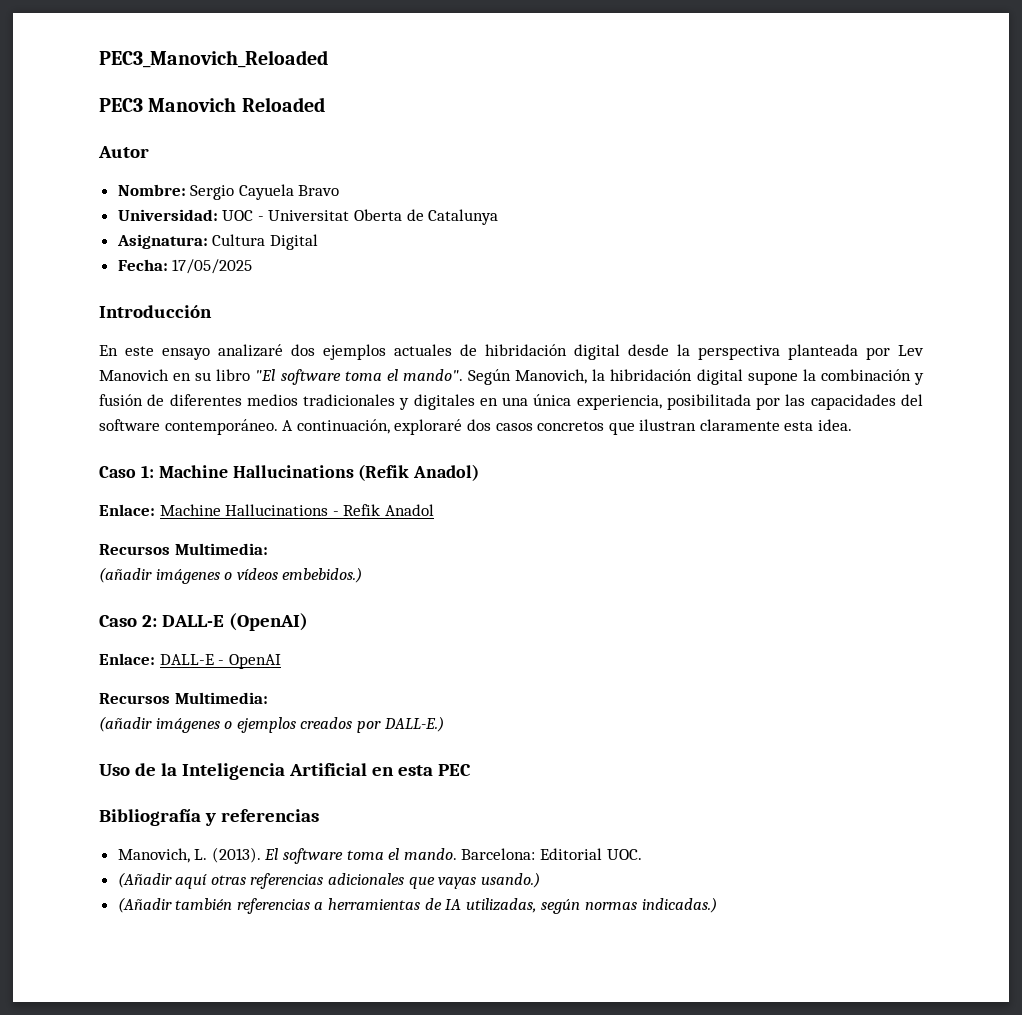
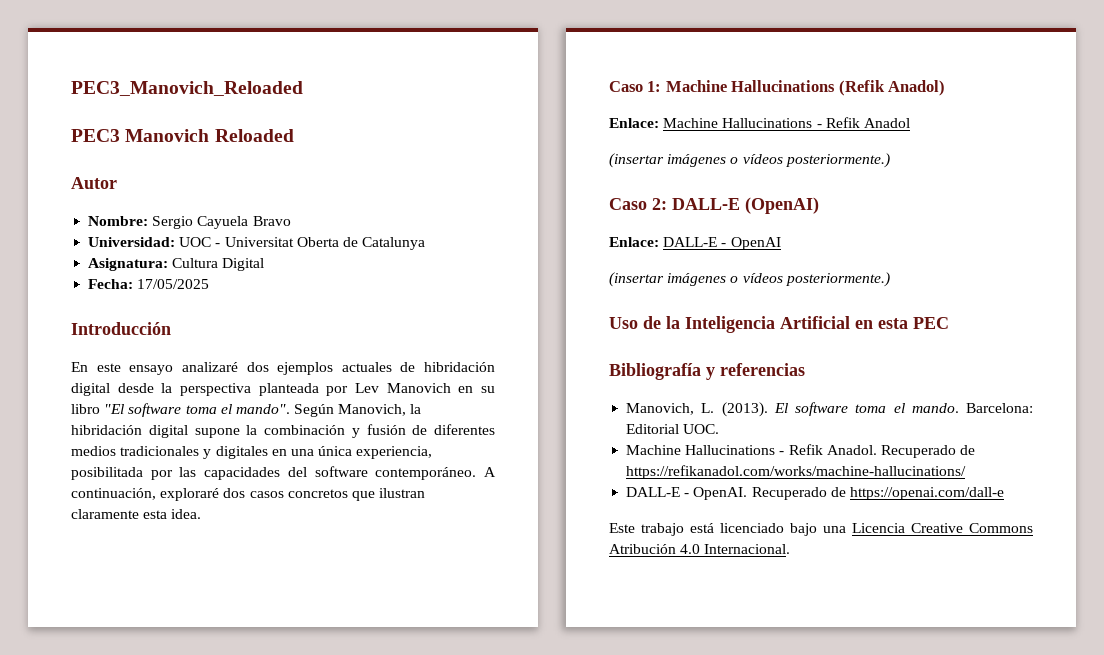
  Enlace: Machine Hallucinations - Refik Anadol
- Recursos Multimedia:
- (añadir imágenes o vídeos embebidos.)
+ (insertar imágenes o vídeos posteriormente.)
  Enlace: DALL-E - OpenAI
- Recursos Multimedia:
- (añadir imágenes o ejemplos creados por DALL-E.)
+ (insertar imágenes o vídeos posteriormente.)
- (Añadir aquí otras referencias adicionales que vayas usando.)
- (Añadir también referencias a herramientas de IA utilizadas, según normas indicadas.)
+ Machine Hallucinations - Refik Anadol. Recuperado de https://refikanadol.com/works/machine-hallucinations/
+ DALL-E - OpenAI. Recuperado de https://openai.com/dall-e
+ Este trabajo está licenciado bajo una Licencia Creative Commons Atribución 4.0 Internacional.

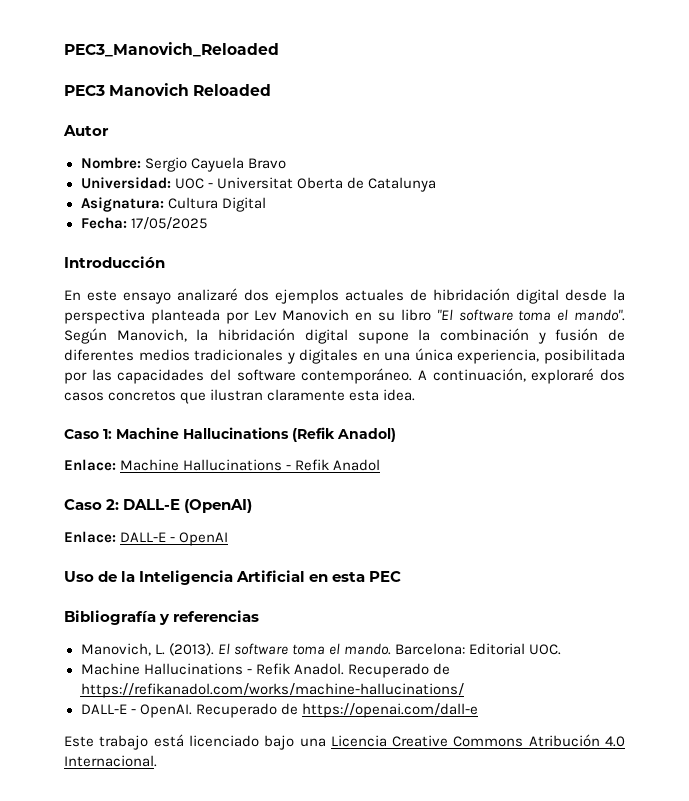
  Enlace: Machine Hallucinations - Refik Anadol
- (insertar imágenes o vídeos posteriormente.)
  Enlace: DALL-E - OpenAI
- (insertar imágenes o vídeos posteriormente.)

